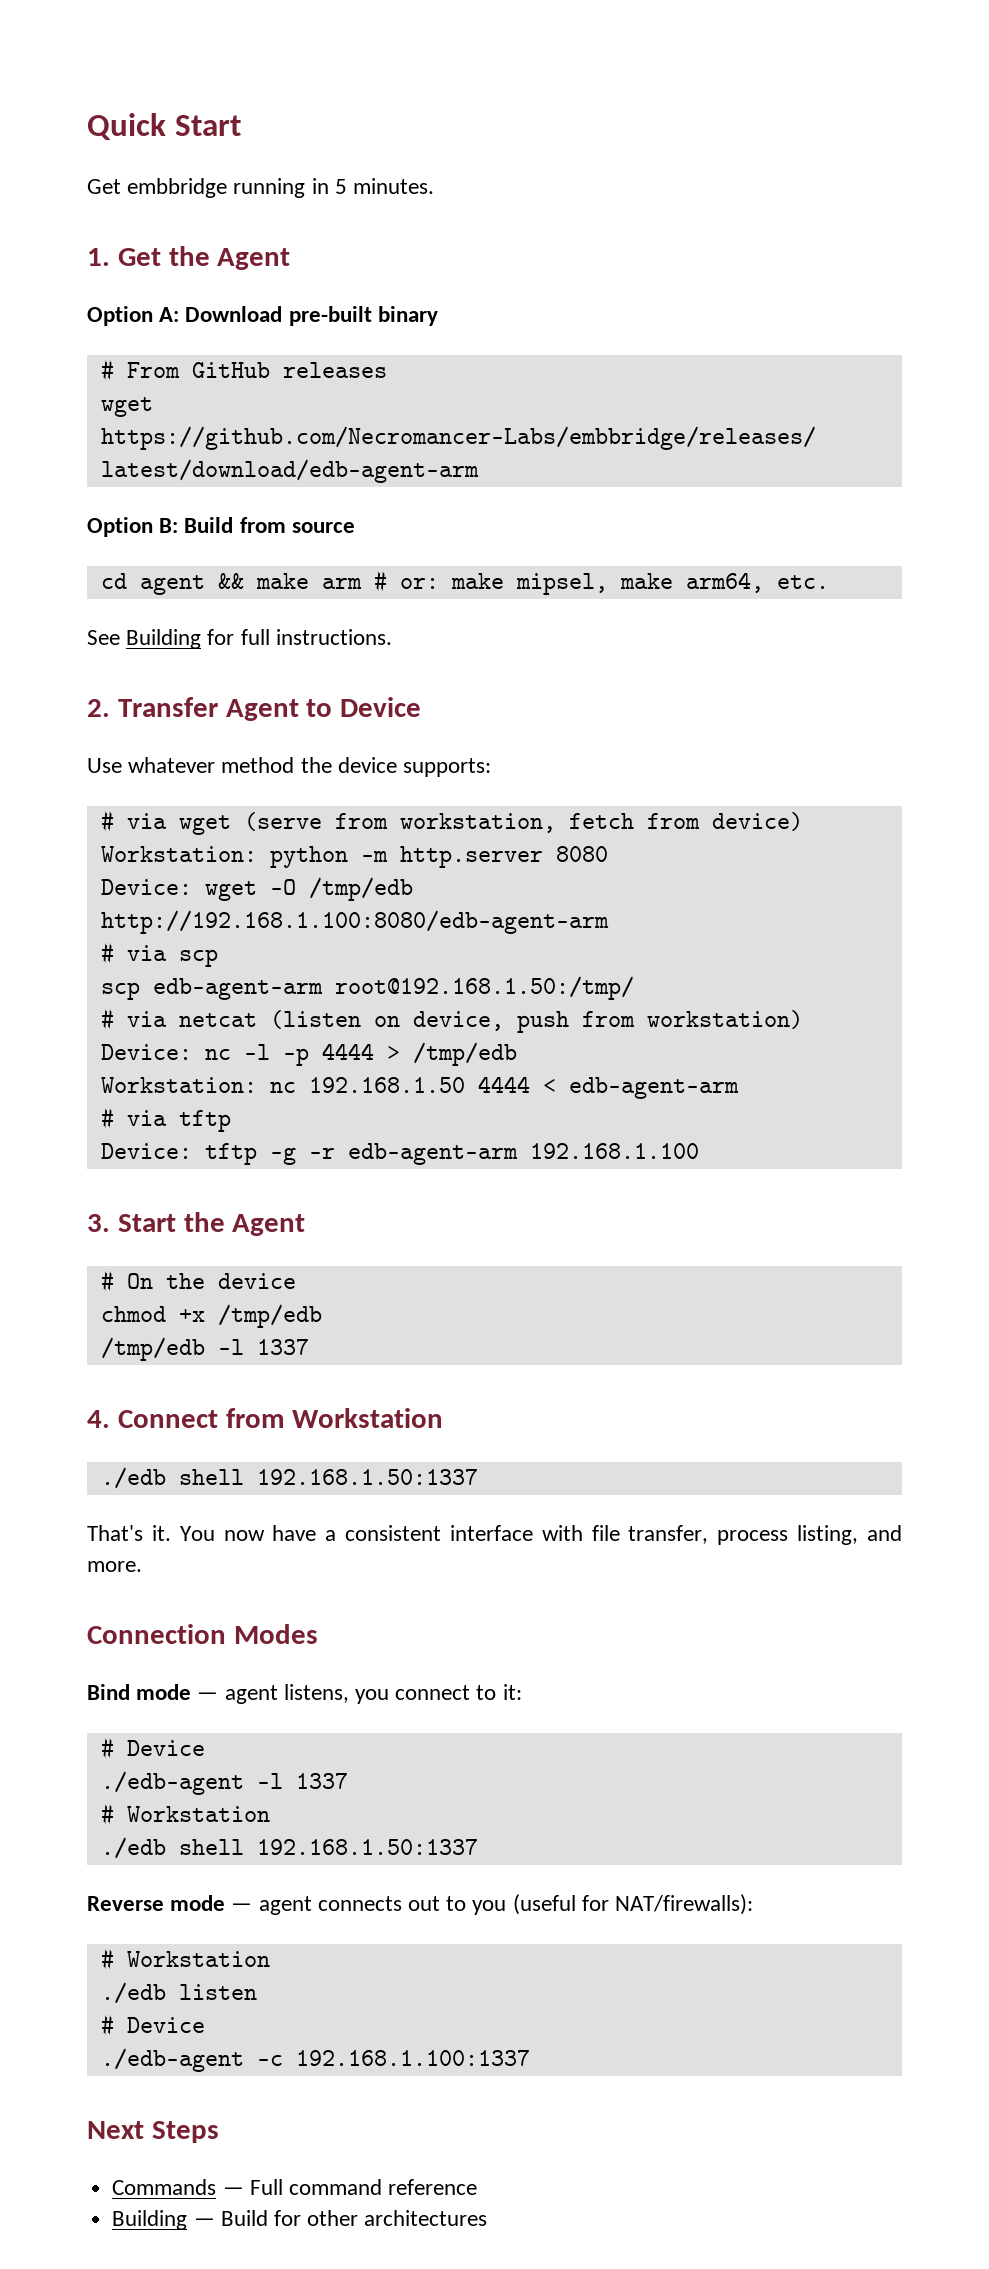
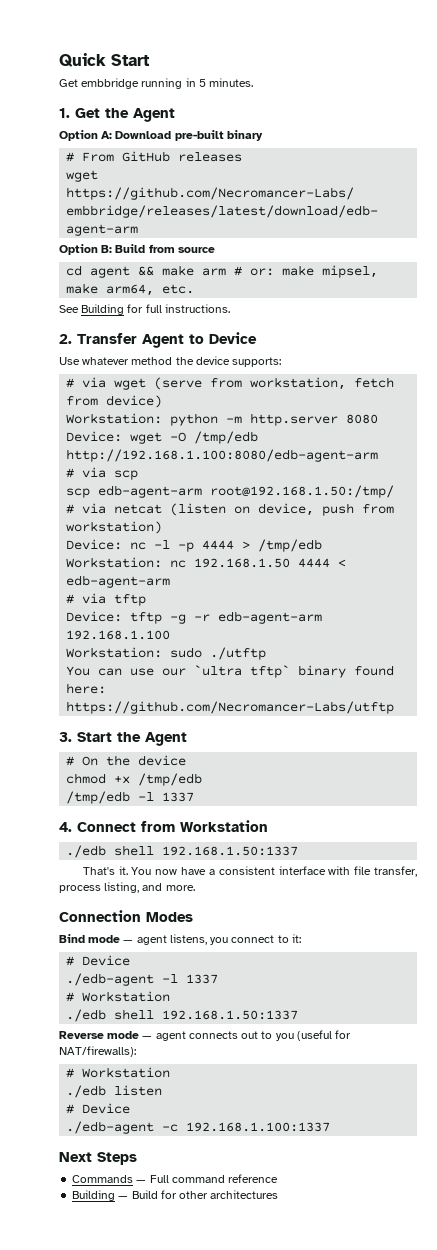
+ Workstation: sudo ./utftp
+ You can use our `ultra tftp` binary found here: https://github.com/Necromancer-Labs/utftp

